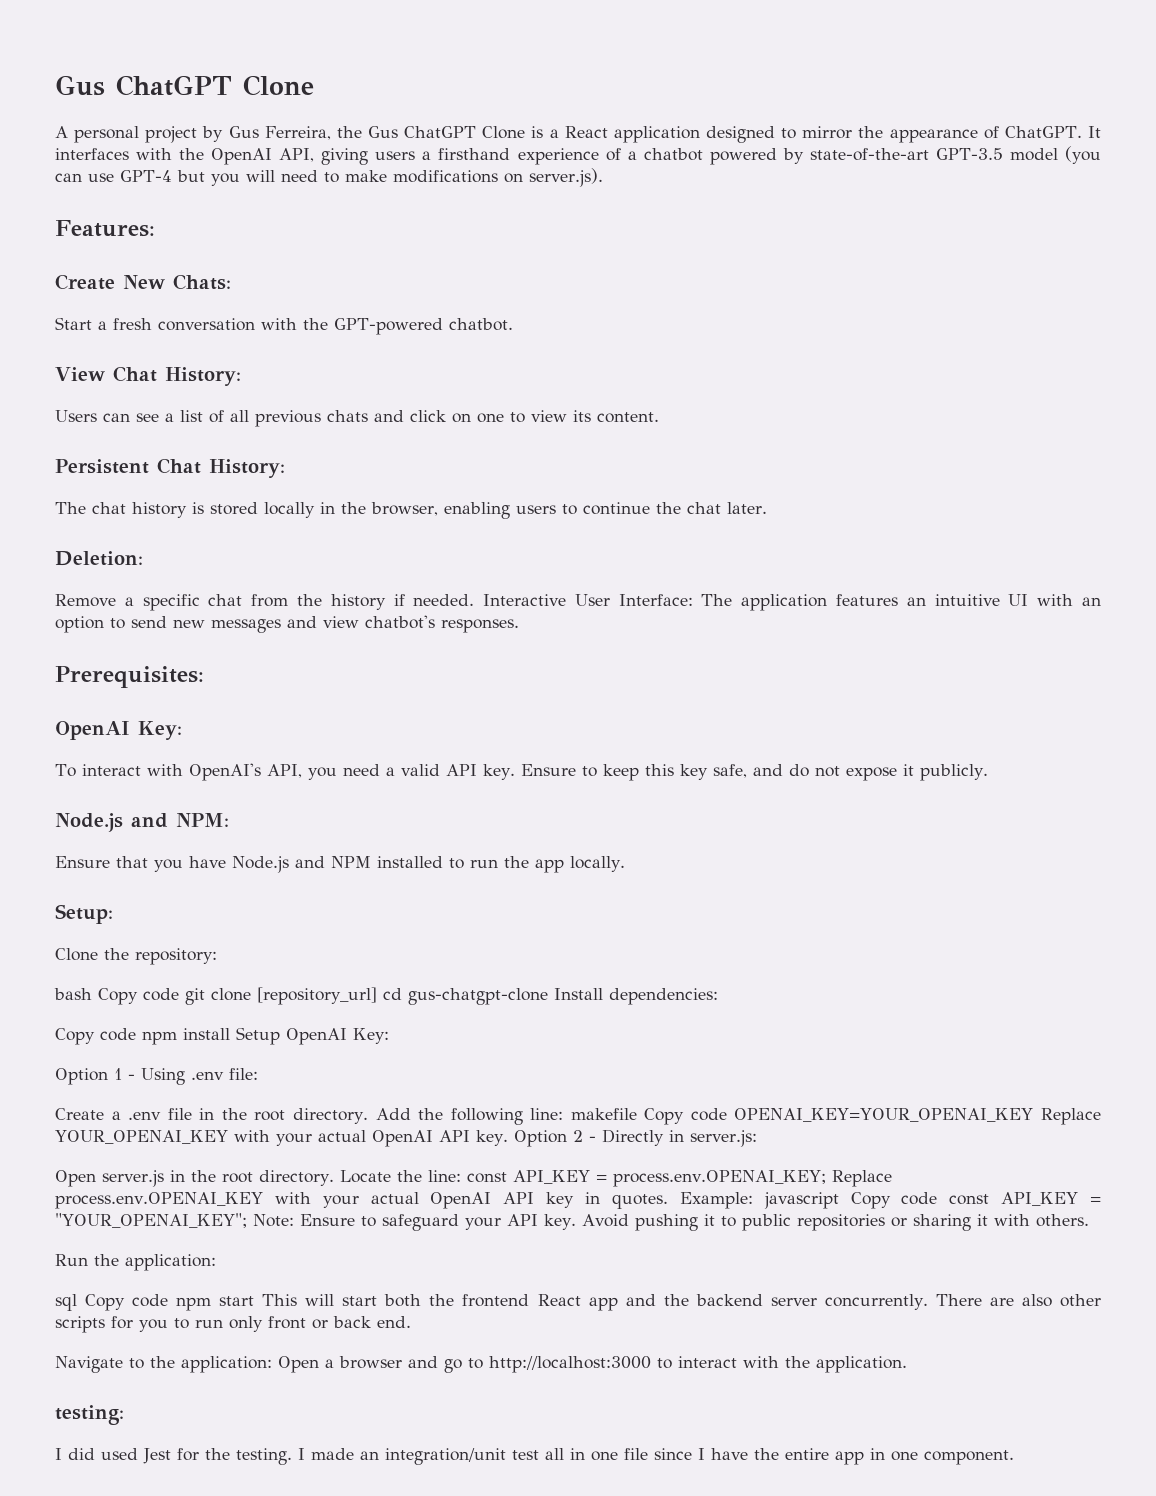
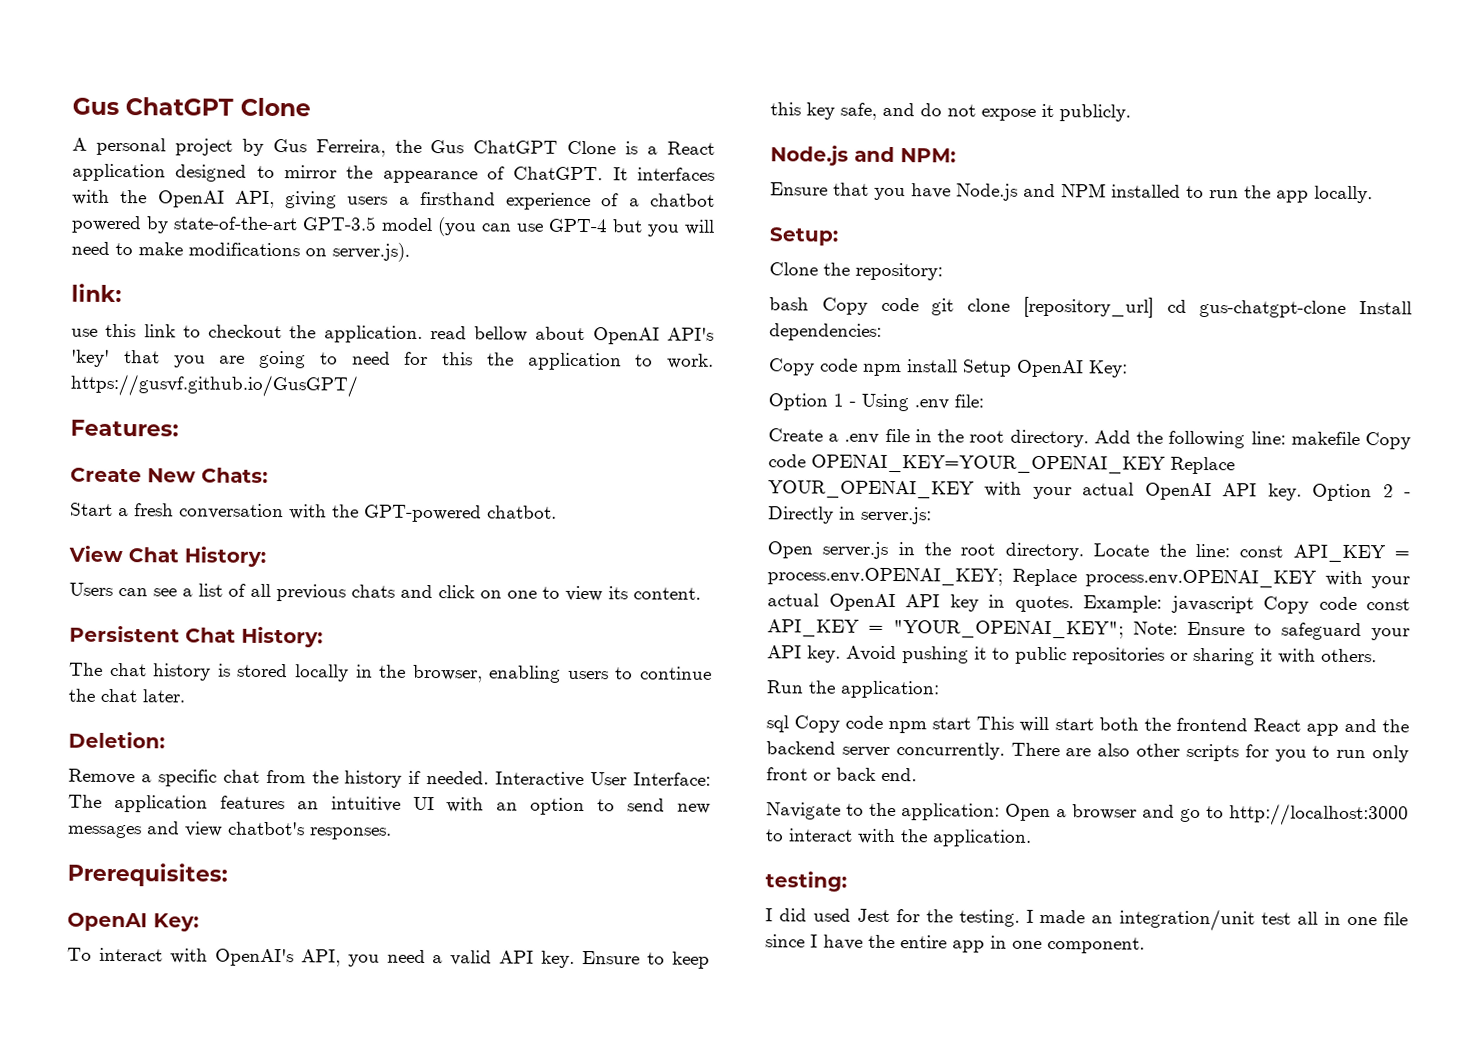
+ link:
+ use this link to checkout the application. read bellow about OpenAI API's 'key' that you are going to need for this the application to work. https://gusvf.github.io/GusGPT/

